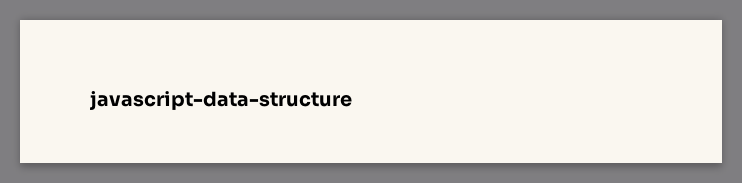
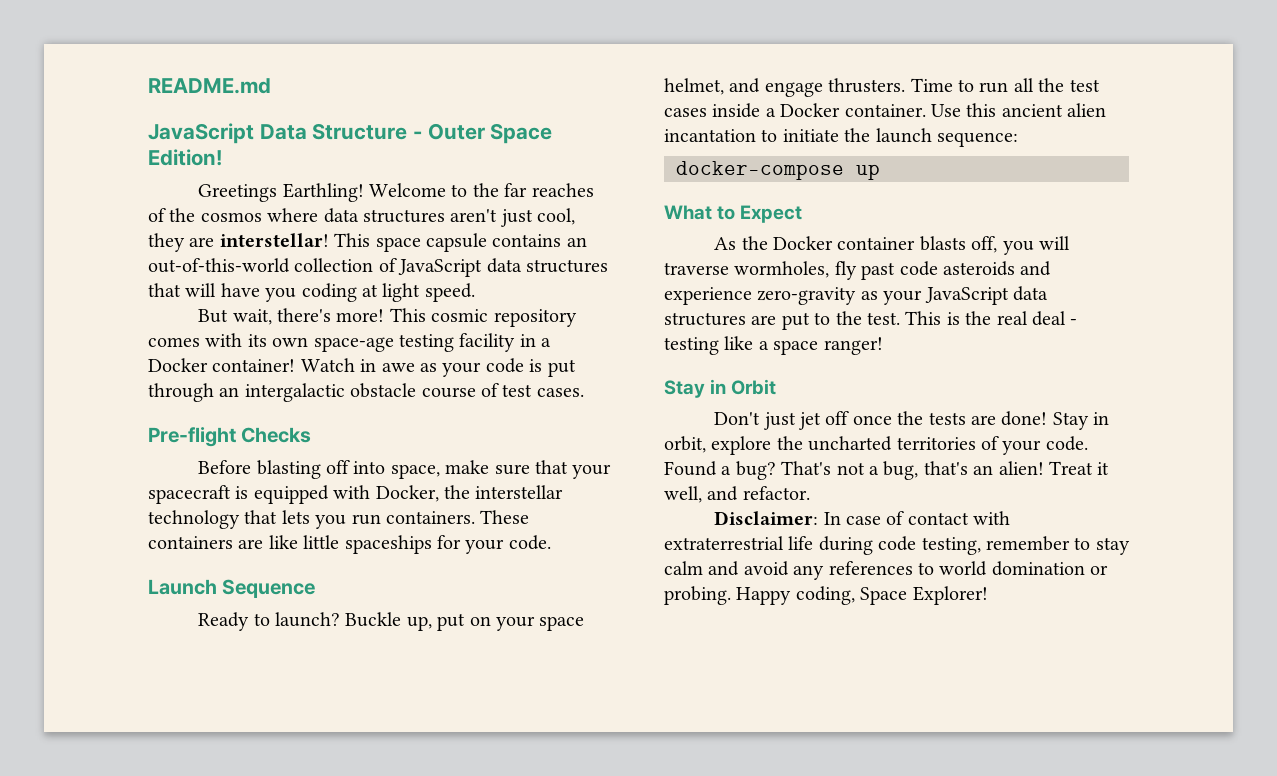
- javascript-data-structure
+ README.md
+ JavaScript Data Structure - Outer Space Edition!
+ Greetings Earthling! Welcome to the far reaches of the cosmos where data structures aren't just cool, they are interstellar! This space capsule contains an out-of-this-world collection of JavaScript data structures that will have you coding at light speed.
+ But wait, there's more! This cosmic repository comes with its own space-age testing facility in a Docker container! Watch in awe as your code is put through an intergalactic obstacle course of test cases.
+ Pre-flight Checks
+ Before blasting off into space, make sure that your spacecraft is equipped with Docker, the interstellar technology that lets you run containers. These containers are like little spaceships for your code.
+ Launch Sequence
+ Ready to launch? Buckle up, put on your space helmet, and engage thrusters. Time to run all the test cases inside a Docker container. Use this ancient alien incantation to initiate the launch sequence:
+ docker-compose up
+ What to Expect
+ As the Docker container blasts off, you will traverse wormholes, fly past code asteroids and experience zero-gravity as your JavaScript data structures are put to the test. This is the real deal - testing like a space ranger!
+ Stay in Orbit
+ Don't just jet off once the tests are done! Stay in orbit, explore the uncharted territories of your code. Found a bug? That's not a bug, that's an alien! Treat it well, and refactor.
+ Disclaimer: In case of contact with extraterrestrial life during code testing, remember to stay calm and avoid any references to world domination or probing. Happy coding, Space Explorer!

